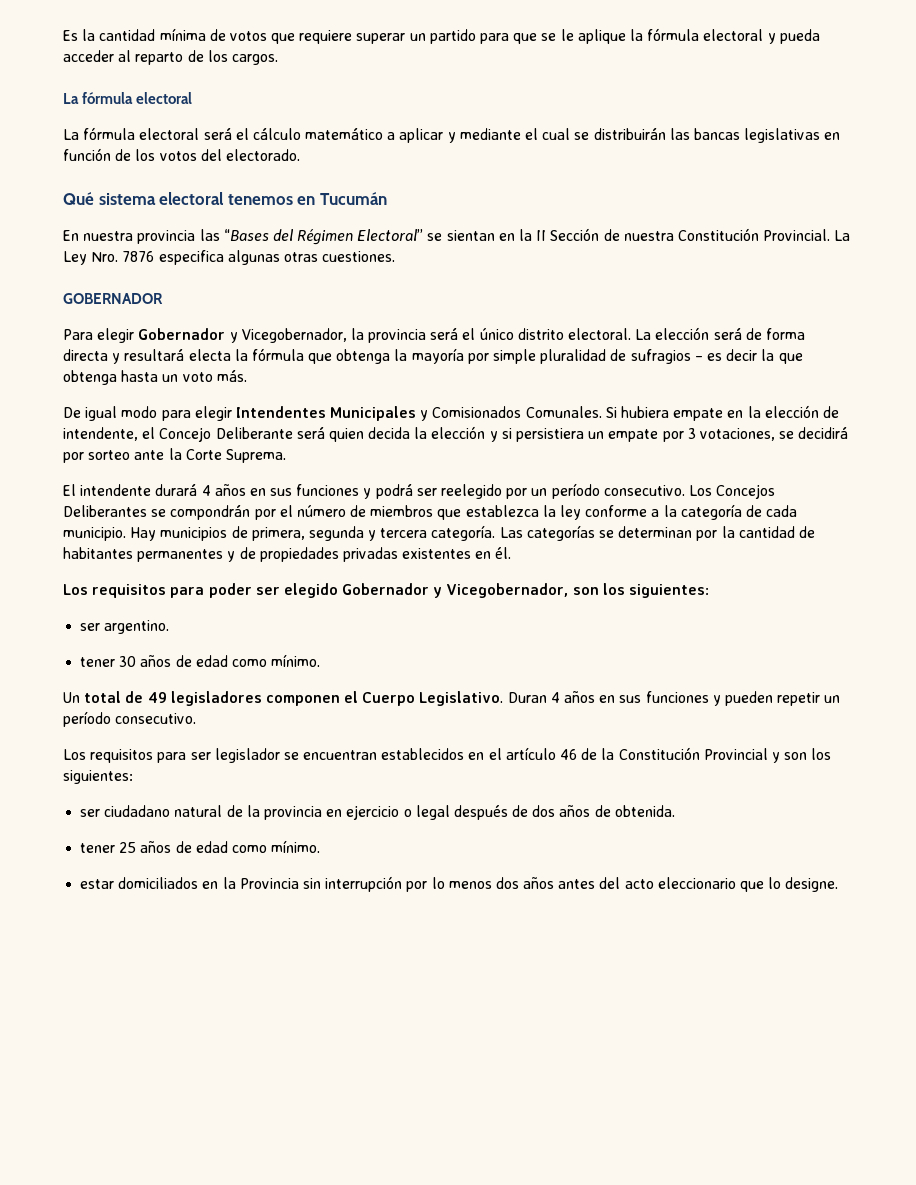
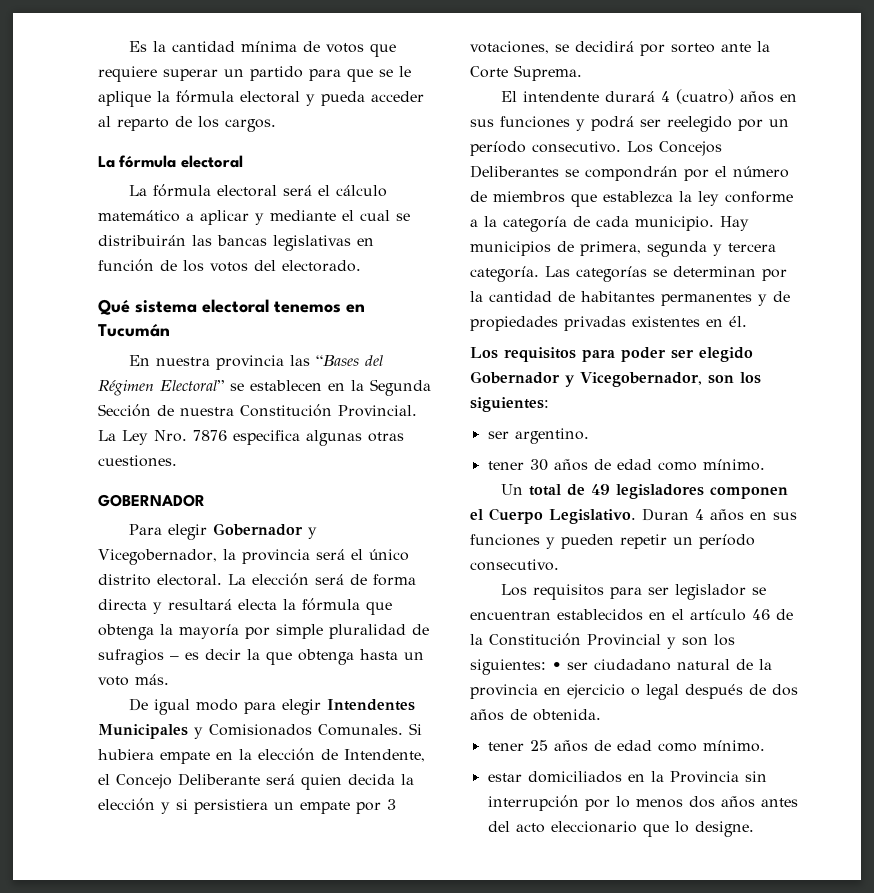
- En nuestra provincia las “Bases del Régimen Electoral” se sientan en la II Sección de nuestra Constitución Provincial.
+ En nuestra provincia las “Bases del Régimen Electoral” se establecen en la Segunda Sección de nuestra Constitución Provincial.
- Si hubiera empate en la elección de intendente, el Concejo Deliberante será quien decida la elección y si persistiera un empate por 3 votaciones, se decidirá por sorteo ante la Corte Suprema.
+ Si hubiera empate en la elección de Intendente, el Concejo Deliberante será quien decida la elección y si persistiera un empate por 3 votaciones, se decidirá por sorteo ante la Corte Suprema.
- El intendente durará 4 años en sus funciones y podrá ser reelegido por un período consecutivo.
+ El intendente durará 4 (cuatro) años en sus funciones y podrá ser reelegido por un período consecutivo.
- Los requisitos para ser legislador se encuentran establecidos en el artículo 46 de la Constitución Provincial y son los siguientes:
- ser ciudadano natural de la provincia en ejercicio o legal después de dos años de obtenida.
+ Los requisitos para ser legislador se encuentran establecidos en el artículo 46 de la Constitución Provincial y son los siguientes: • ser ciudadano natural de la provincia en ejercicio o legal después de dos años de obtenida.

